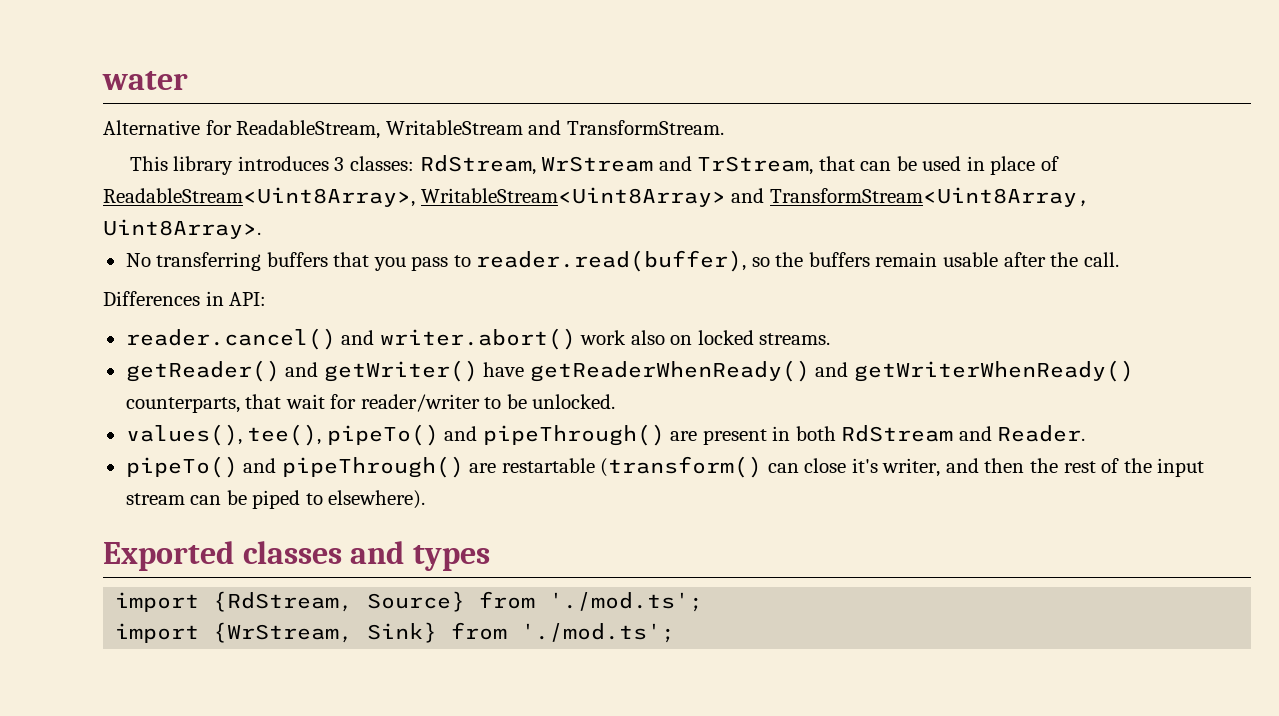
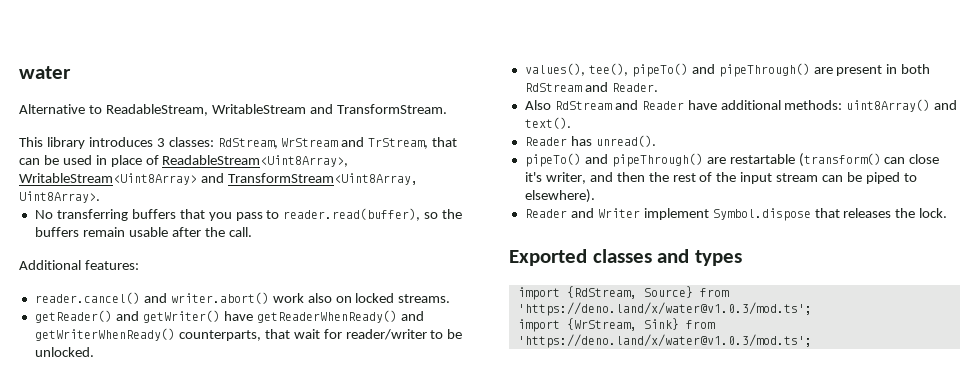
- Alternative for ReadableStream, WritableStream and TransformStream.
+ Alternative to ReadableStream, WritableStream and TransformStream.
- Differences in API:
+ Additional features:
+ Also RdStream and Reader have additional methods: uint8Array() and text().
+ Reader has unread().
+ Reader and Writer implement Symbol.dispose that releases the lock.
- import {RdStream, Source} from './mod.ts';
+ import {RdStream, Source} from 'https://deno.land/x/water@v1.0.3/mod.ts';
- import {WrStream, Sink} from './mod.ts';
+ import {WrStream, Sink} from 'https://deno.land/x/water@v1.0.3/mod.ts';

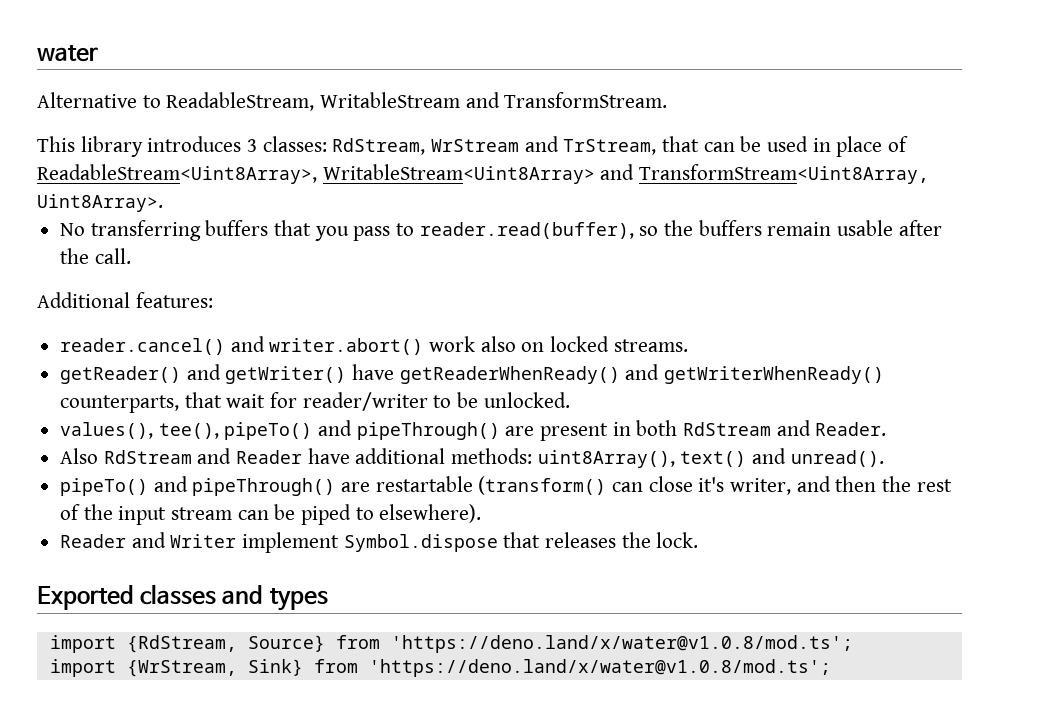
- Also RdStream and Reader have additional methods: uint8Array() and text().
- Reader has unread().
+ Also RdStream and Reader have additional methods: uint8Array(), text() and unread().
- import {RdStream, Source} from 'https://deno.land/x/water@v1.0.3/mod.ts';
+ import {RdStream, Source} from 'https://deno.land/x/water@v1.0.8/mod.ts';
- import {WrStream, Sink} from 'https://deno.land/x/water@v1.0.3/mod.ts';
+ import {WrStream, Sink} from 'https://deno.land/x/water@v1.0.8/mod.ts';

